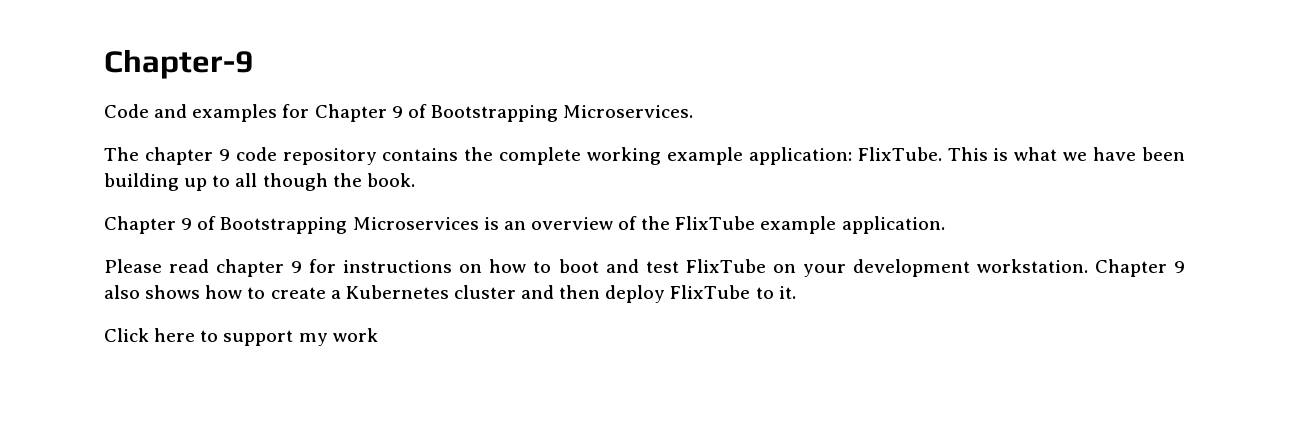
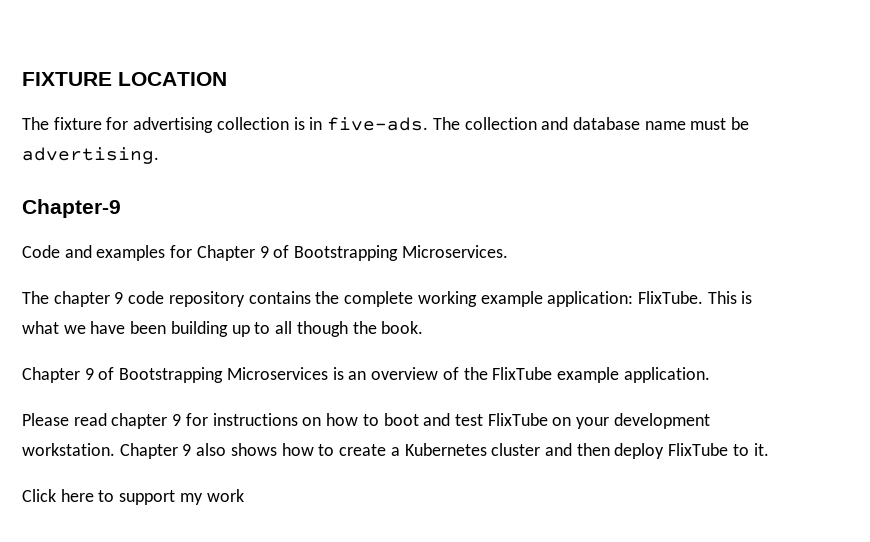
+ FIXTURE LOCATION
+ The fixture for advertising collection is in five-ads. The collection and database name must be advertising.

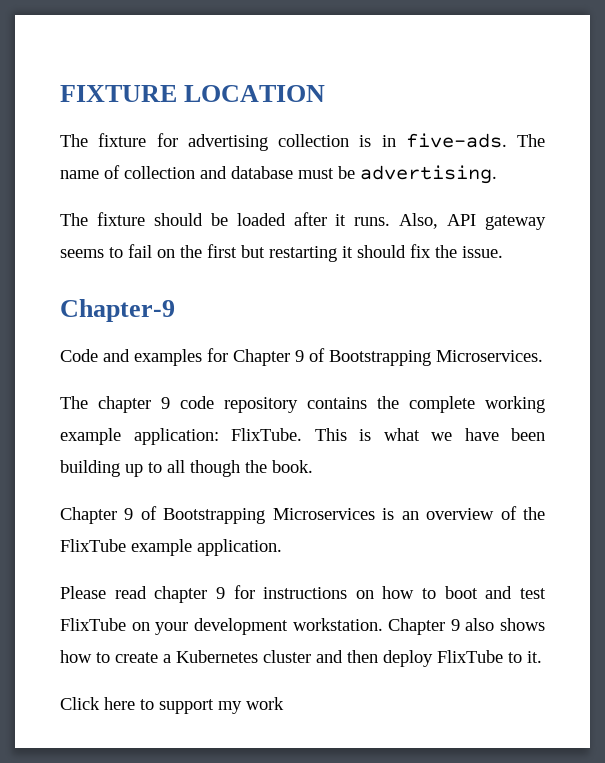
- The collection and database name must be advertising.
+ The name of collection and database must be advertising.
+ The fixture should be loaded after it runs. Also, API gateway seems to fail on the first but restarting it should fix the issue.

